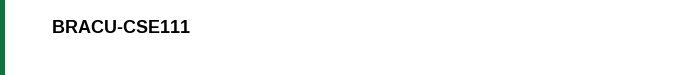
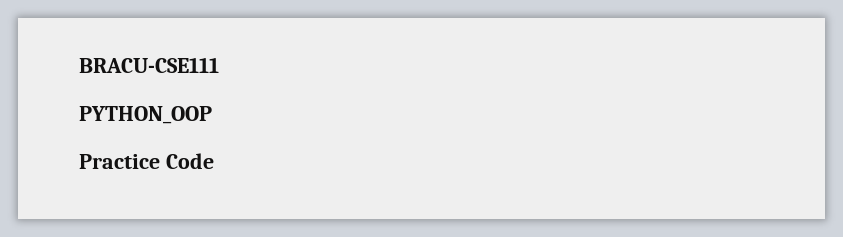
+ PYTHON_OOP
+ Practice Code

